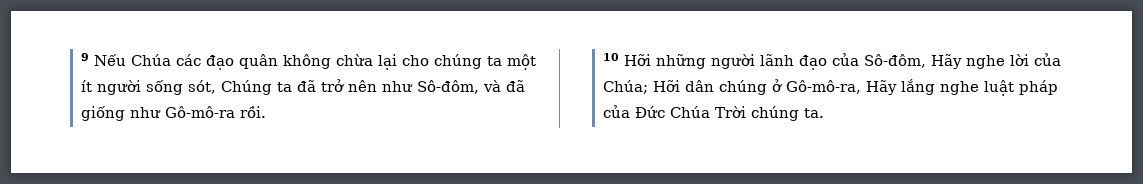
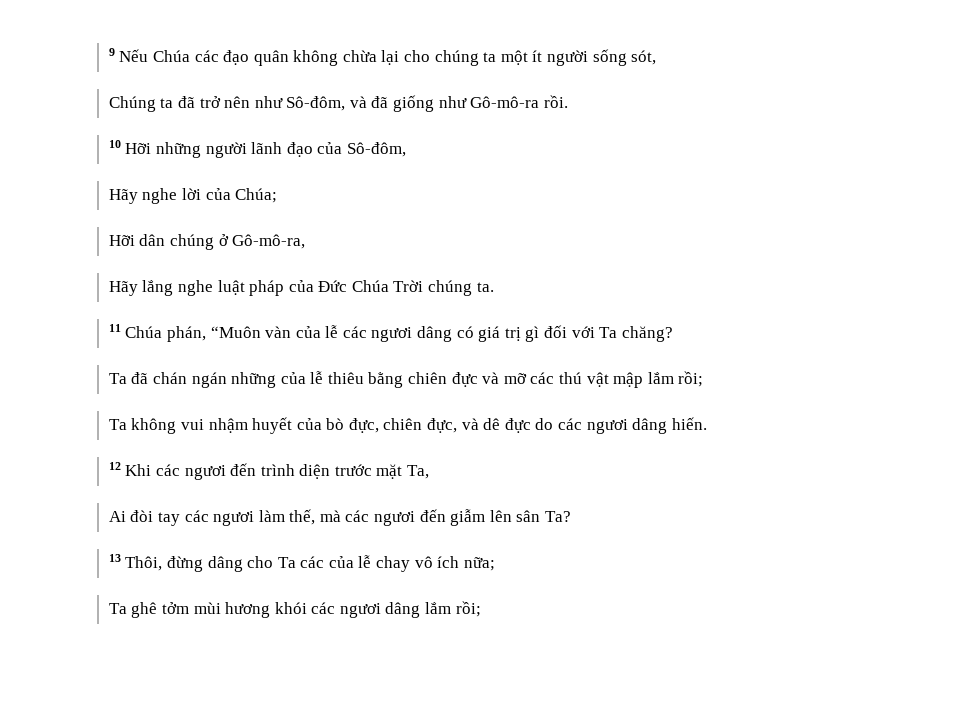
- 9 Nếu Chúa các đạo quân không chừa lại cho chúng ta một ít người sống sót, Chúng ta đã trở nên như Sô-đôm, và đã giống như Gô-mô-ra rồi.
+ 9 Nếu Chúa các đạo quân không chừa lại cho chúng ta một ít người sống sót,
+ Chúng ta đã trở nên như Sô-đôm, và đã giống như Gô-mô-ra rồi.
- 10 Hỡi những người lãnh đạo của Sô-đôm, Hãy nghe lời của Chúa; Hỡi dân chúng ở Gô-mô-ra, Hãy lắng nghe luật pháp của Ðức Chúa Trời chúng ta.
+ 10 Hỡi những người lãnh đạo của Sô-đôm,
+ Hãy nghe lời của Chúa;
+ Hỡi dân chúng ở Gô-mô-ra,
+ Hãy lắng nghe luật pháp của Ðức Chúa Trời chúng ta.
+ 11 Chúa phán, “Muôn vàn của lễ các ngươi dâng có giá trị gì đối với Ta chăng?
+ Ta đã chán ngán những của lễ thiêu bằng chiên đực và mỡ các thú vật mập lắm rồi;
+ Ta không vui nhậm huyết của bò đực, chiên đực, và dê đực do các ngươi dâng hiến.
+ 12 Khi các ngươi đến trình diện trước mặt Ta,
+ Ai đòi tay các ngươi làm thế, mà các ngươi đến giẫm lên sân Ta?
+ 13 Thôi, đừng dâng cho Ta các của lễ chay vô ích nữa;
+ Ta ghê tởm mùi hương khói các ngươi dâng lắm rồi;

